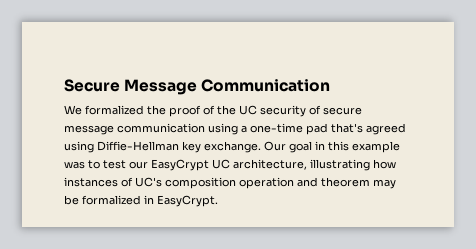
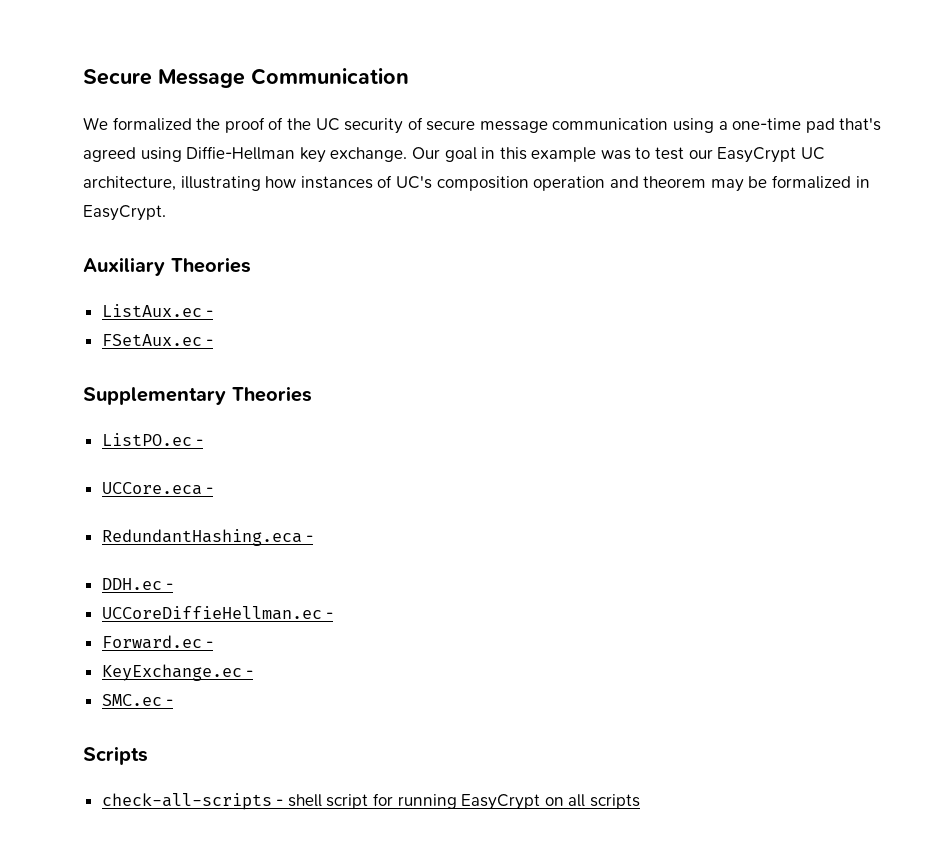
+ Auxiliary Theories
+ ListAux.ec -
+ FSetAux.ec -
+ Supplementary Theories
+ ListPO.ec -
+ UCCore.eca -
+ RedundantHashing.eca -
+ DDH.ec -
+ UCCoreDiffieHellman.ec -
+ Forward.ec -
+ KeyExchange.ec -
+ SMC.ec -
+ Scripts
+ check-all-scripts - shell script for running EasyCrypt on all scripts

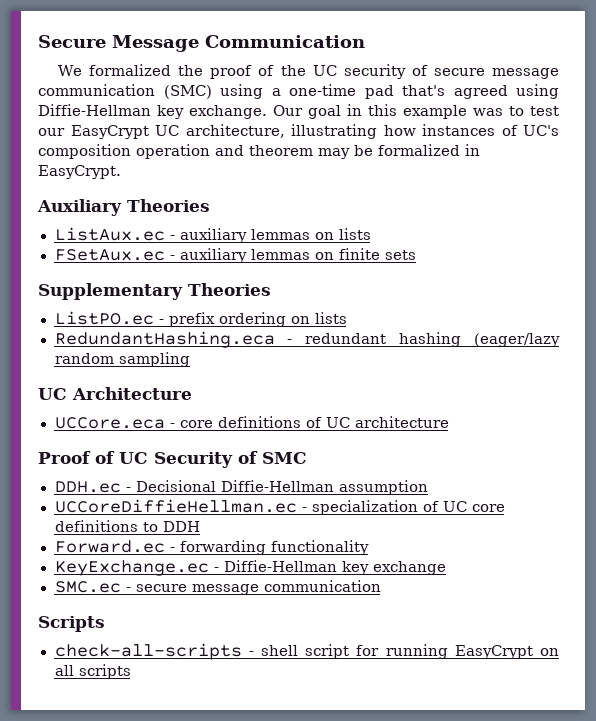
- We formalized the proof of the UC security of secure message communication using a one-time pad that's agreed using Diffie-Hellman key exchange.
+ We formalized the proof of the UC security of secure message communication (SMC) using a one-time pad that's agreed using Diffie-Hellman key exchange.
- ListAux.ec -
- FSetAux.ec -
+ ListAux.ec - auxiliary lemmas on lists
+ FSetAux.ec - auxiliary lemmas on finite sets
  Supplementary Theories
- ListPO.ec -
- UCCore.eca -
- RedundantHashing.eca -
+ ListPO.ec - prefix ordering on lists
+ RedundantHashing.eca - redundant hashing (eager/lazy random sampling
+ UC Architecture
+ UCCore.eca - core definitions of UC architecture
+ Proof of UC Security of SMC
- DDH.ec -
+ DDH.ec - Decisional Diffie-Hellman assumption
- UCCoreDiffieHellman.ec -
+ UCCoreDiffieHellman.ec - specialization of UC core definitions to DDH
- Forward.ec -
+ Forward.ec - forwarding functionality
- KeyExchange.ec -
+ KeyExchange.ec - Diffie-Hellman key exchange
- SMC.ec -
+ SMC.ec - secure message communication

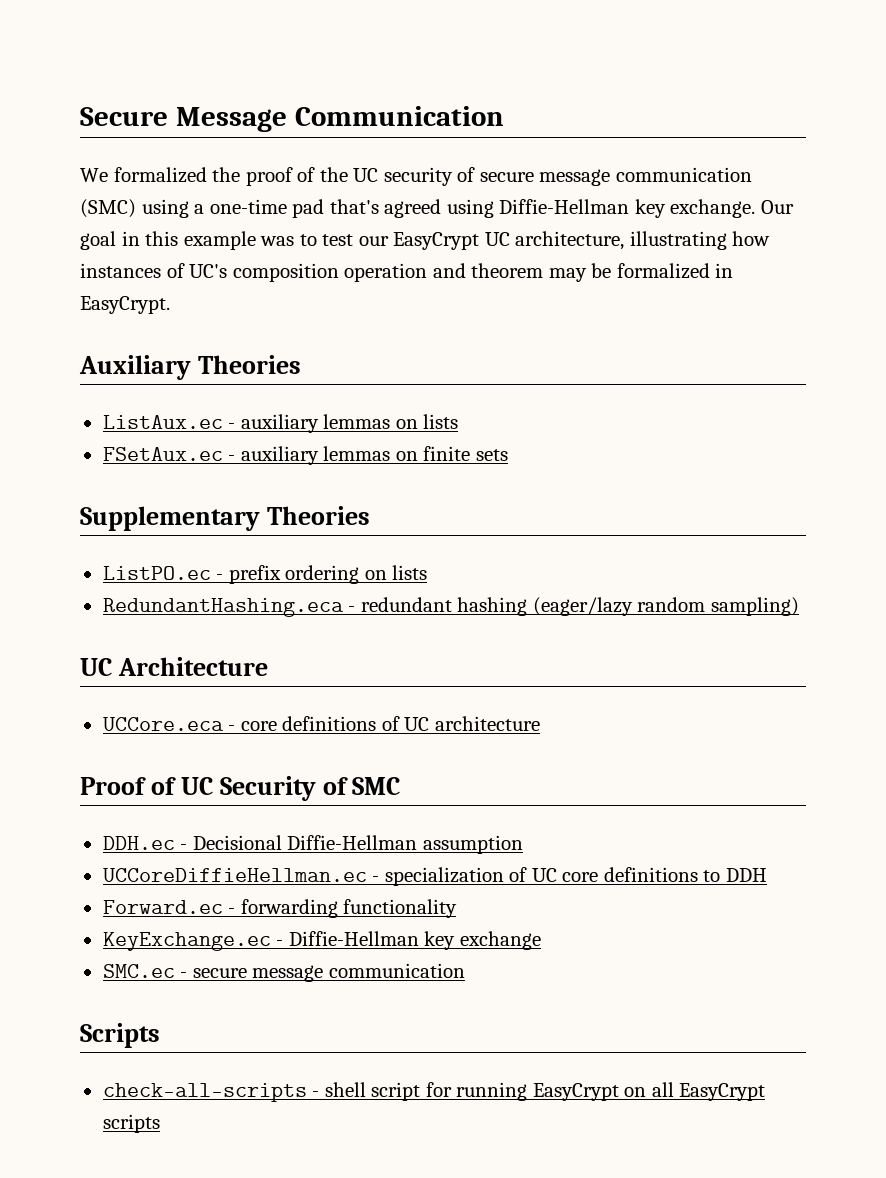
- RedundantHashing.eca - redundant hashing (eager/lazy random sampling
+ RedundantHashing.eca - redundant hashing (eager/lazy random sampling)
- check-all-scripts - shell script for running EasyCrypt on all scripts
+ check-all-scripts - shell script for running EasyCrypt on all EasyCrypt scripts

